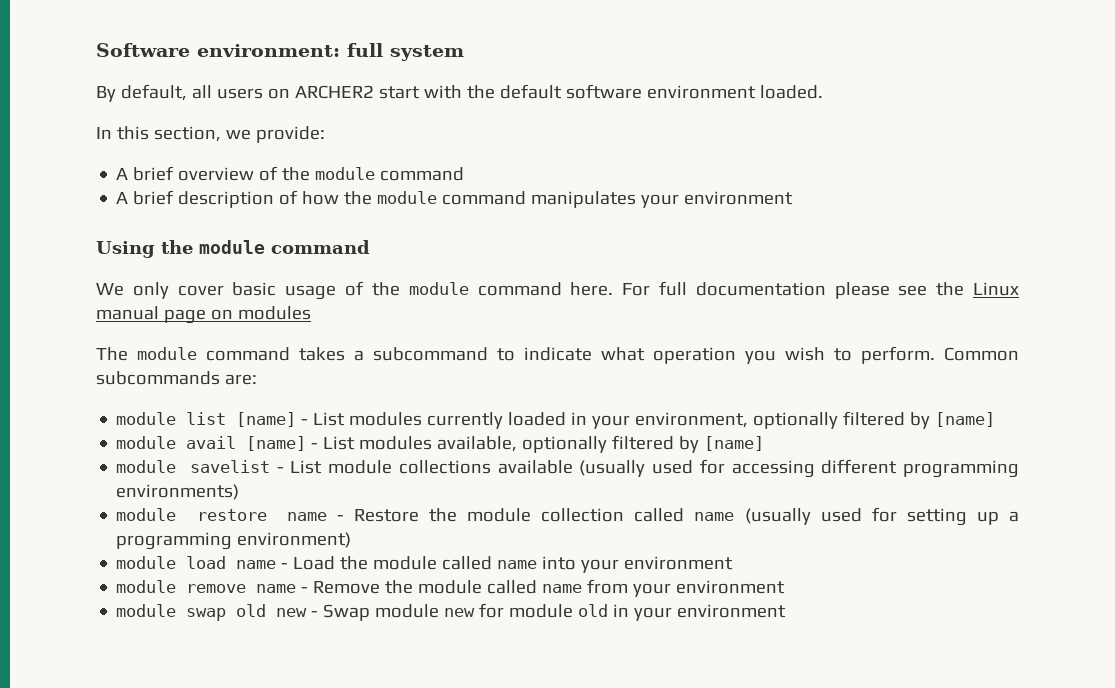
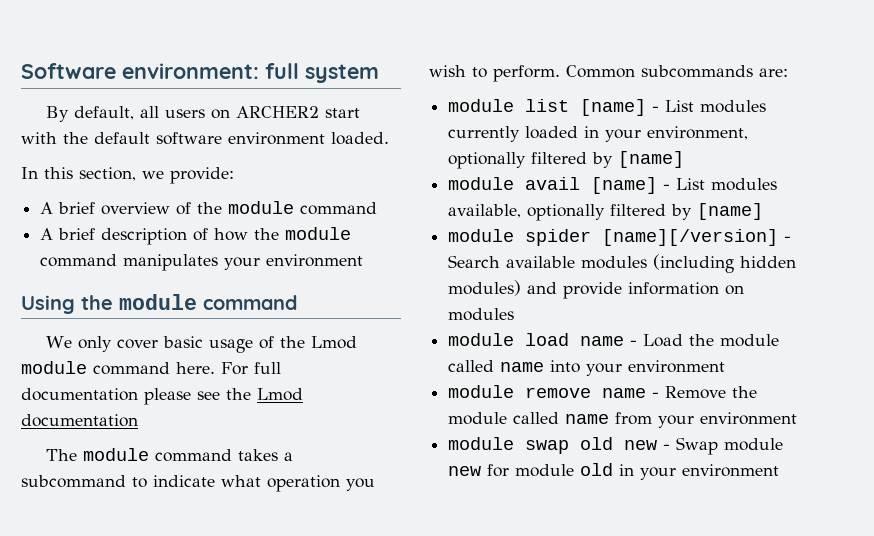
- We only cover basic usage of the module command here.
+ We only cover basic usage of the Lmod module command here.
- For full documentation please see the Linux manual page on modules
+ For full documentation please see the Lmod documentation
- module savelist - List module collections available (usually used for accessing different programming environments)
- module restore name - Restore the module collection called name (usually used for setting up a programming environment)
+ module spider [name][/version] - Search available modules (including hidden modules) and provide information on modules

